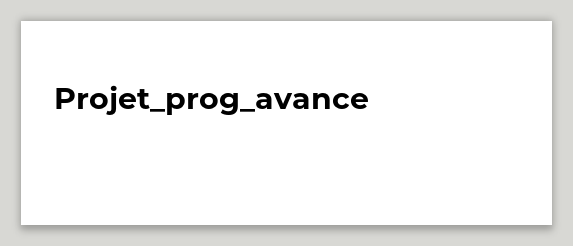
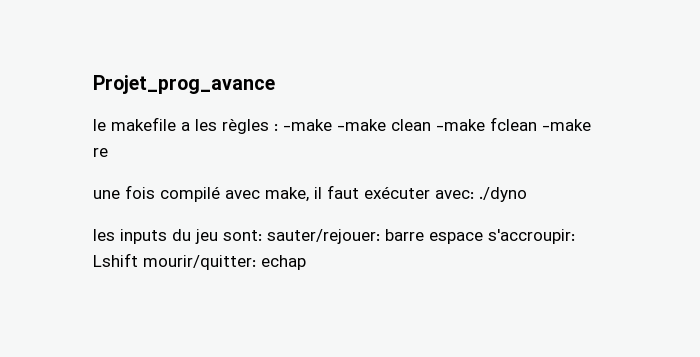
+ le makefile a les règles : -make -make clean -make fclean -make re
+ une fois compilé avec make, il faut exécuter avec: ./dyno
+ les inputs du jeu sont: sauter/rejouer: barre espace s'accroupir: Lshift mourir/quitter: echap

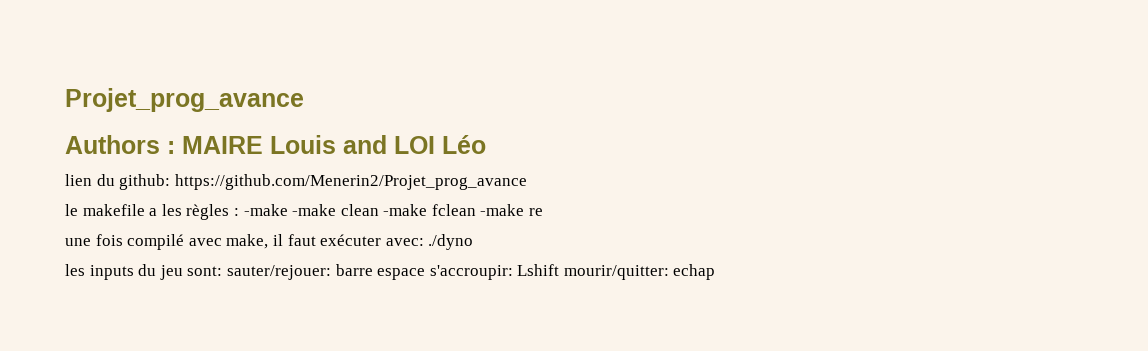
+ Authors : MAIRE Louis and LOI Léo
+ lien du github: https://github.com/Menerin2/Projet_prog_avance

